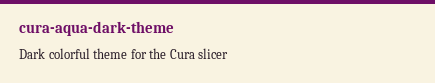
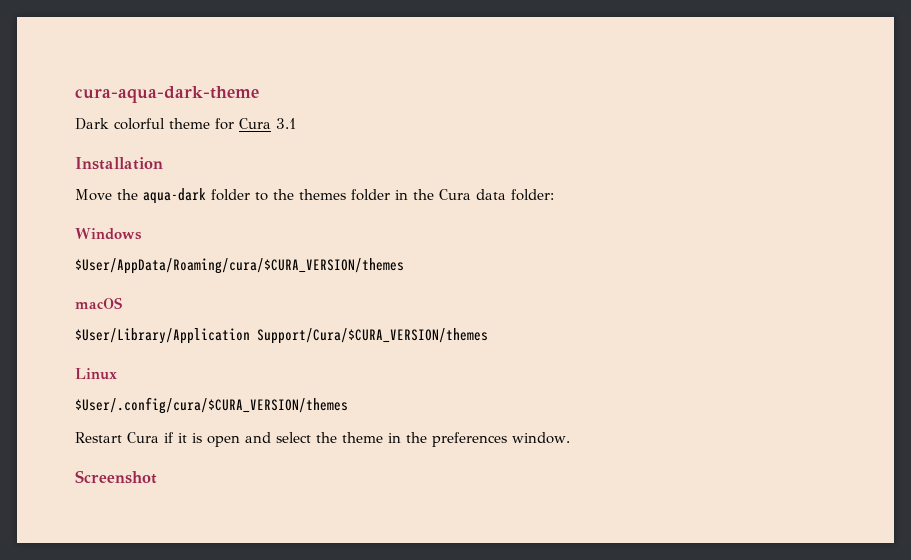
- Dark colorful theme for the Cura slicer
+ Dark colorful theme for Cura 3.1
+ Installation
+ Move the aqua-dark folder to the themes folder in the Cura data folder:
+ Windows
+ $User/AppData/Roaming/cura/$CURA_VERSION/themes
+ macOS
+ $User/Library/Application Support/Cura/$CURA_VERSION/themes
+ Linux
+ $User/.config/cura/$CURA_VERSION/themes
+ Restart Cura if it is open and select the theme in the preferences window.
+ Screenshot

